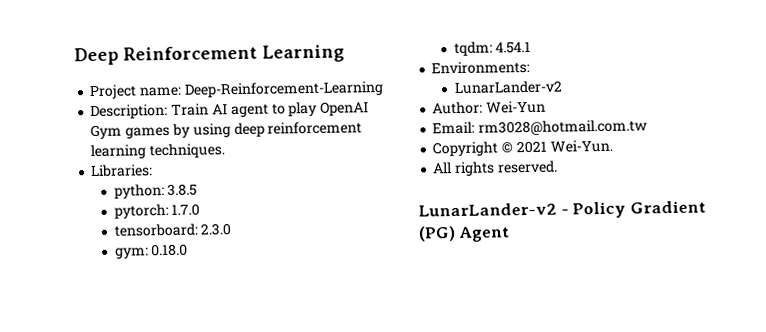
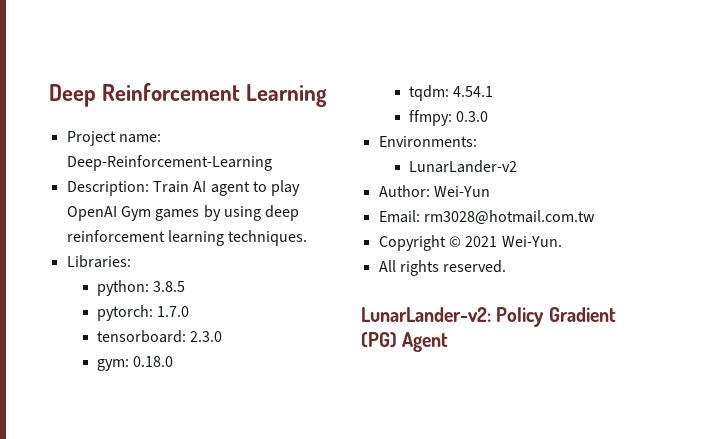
+ ffmpy: 0.3.0
- LunarLander-v2 - Policy Gradient (PG) Agent
+ LunarLander-v2: Policy Gradient (PG) Agent

